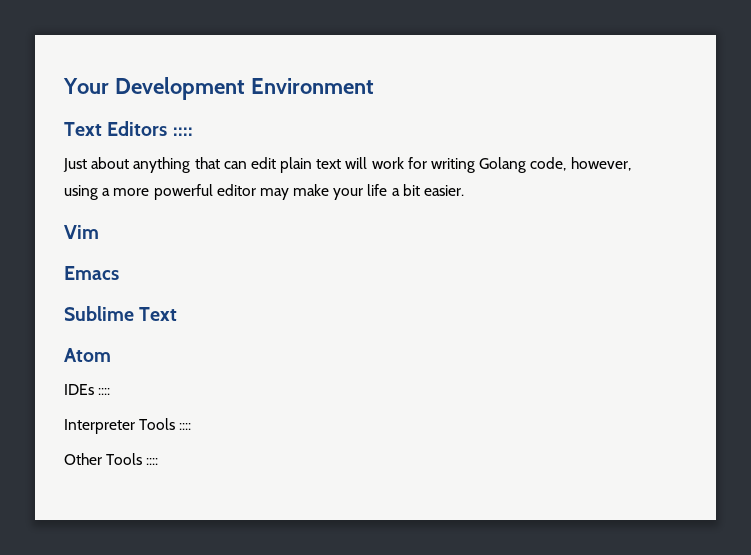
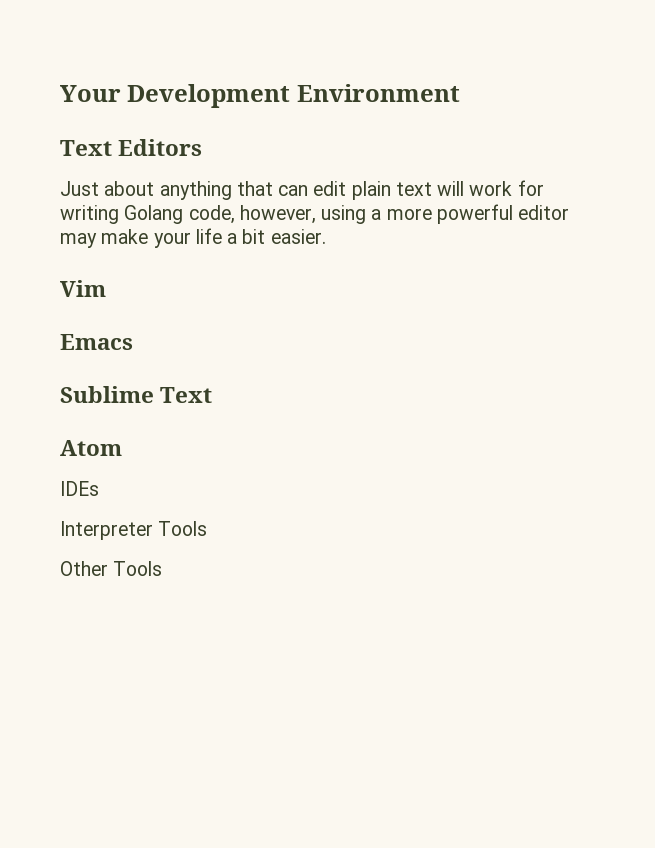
- Text Editors ::::
+ Text Editors
- IDEs ::::
+ IDEs
- Interpreter Tools ::::
+ Interpreter Tools
- Other Tools ::::
+ Other Tools

